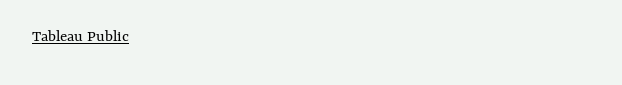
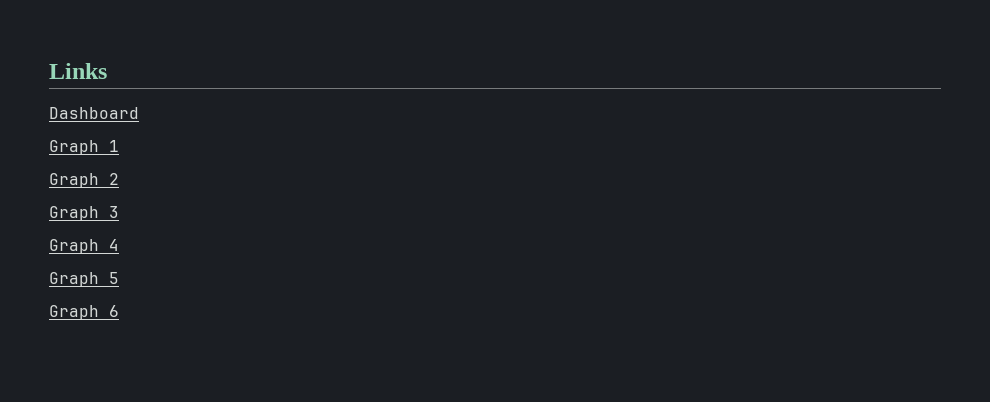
- Tableau Public
+ Links
+ Dashboard
+ Graph 1
+ Graph 2
+ Graph 3
+ Graph 4
+ Graph 5
+ Graph 6

